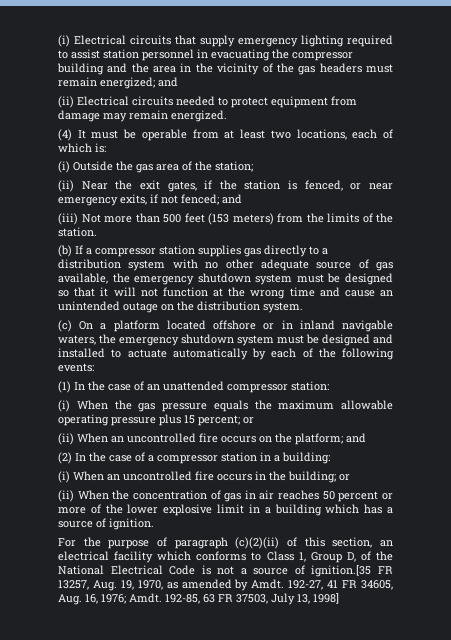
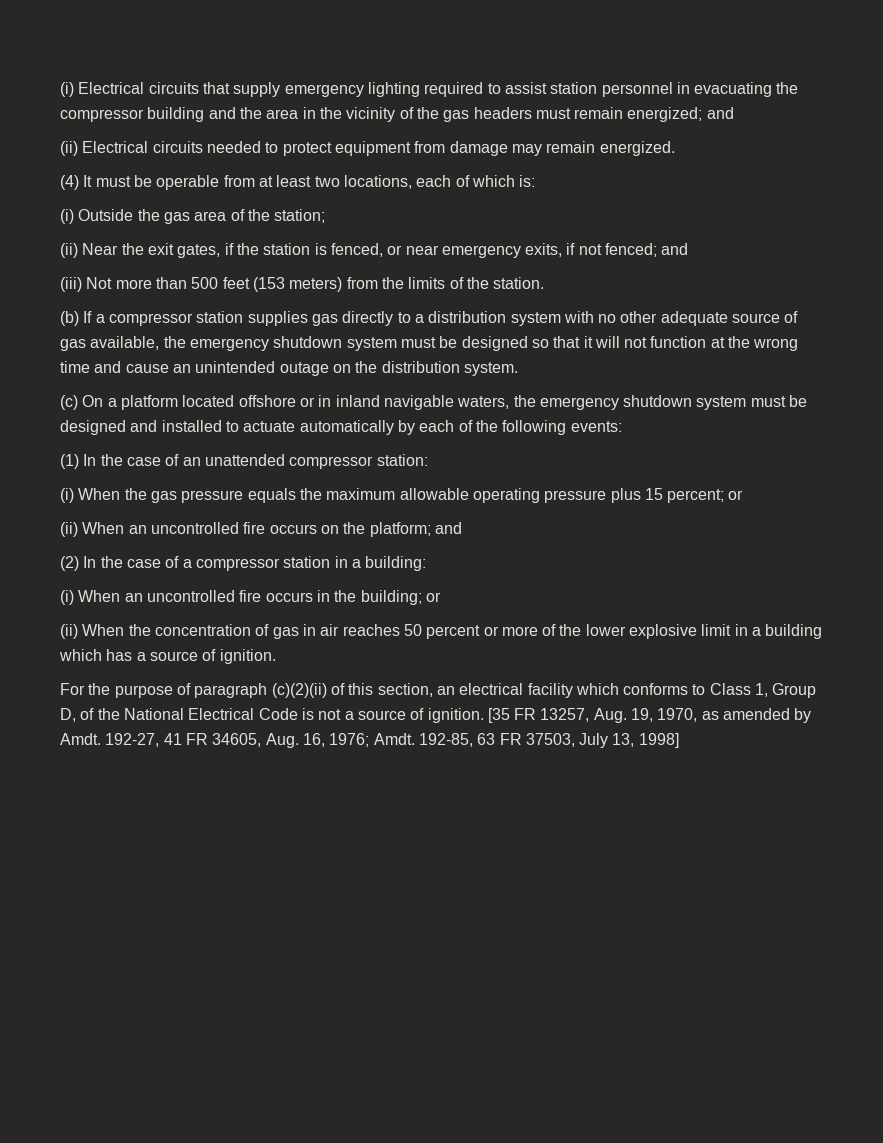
- For the purpose of paragraph (c)(2)(ii) of this section, an electrical facility which conforms to Class 1, Group D, of the National Electrical Code is not a source of ignition.[35 FR 13257, Aug. 19, 1970, as amended by Amdt.
+ For the purpose of paragraph (c)(2)(ii) of this section, an electrical facility which conforms to Class 1, Group D, of the National Electrical Code is not a source of ignition. [35 FR 13257, Aug. 19, 1970, as amended by Amdt.

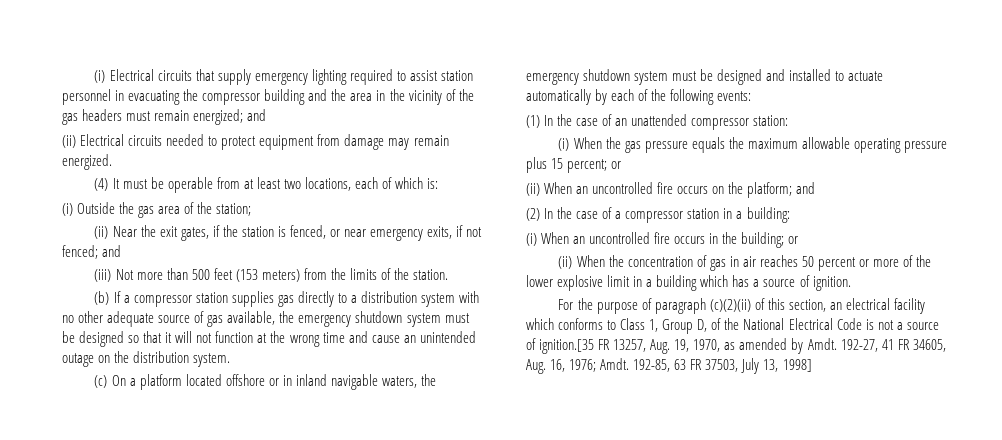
- For the purpose of paragraph (c)(2)(ii) of this section, an electrical facility which conforms to Class 1, Group D, of the National Electrical Code is not a source of ignition. [35 FR 13257, Aug. 19, 1970, as amended by Amdt.
+ For the purpose of paragraph (c)(2)(ii) of this section, an electrical facility which conforms to Class 1, Group D, of the National Electrical Code is not a source of ignition.[35 FR 13257, Aug. 19, 1970, as amended by Amdt.

